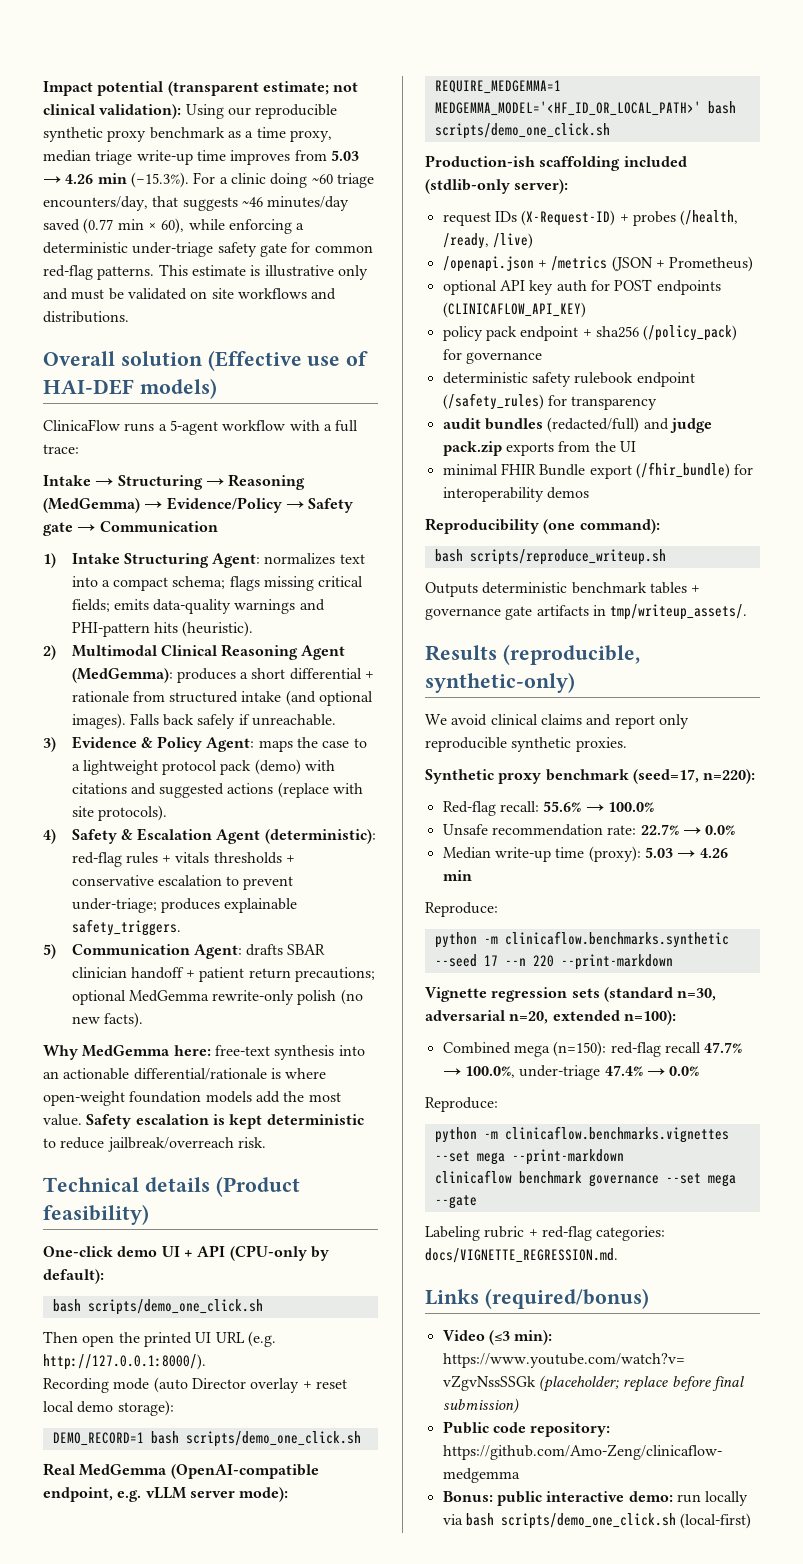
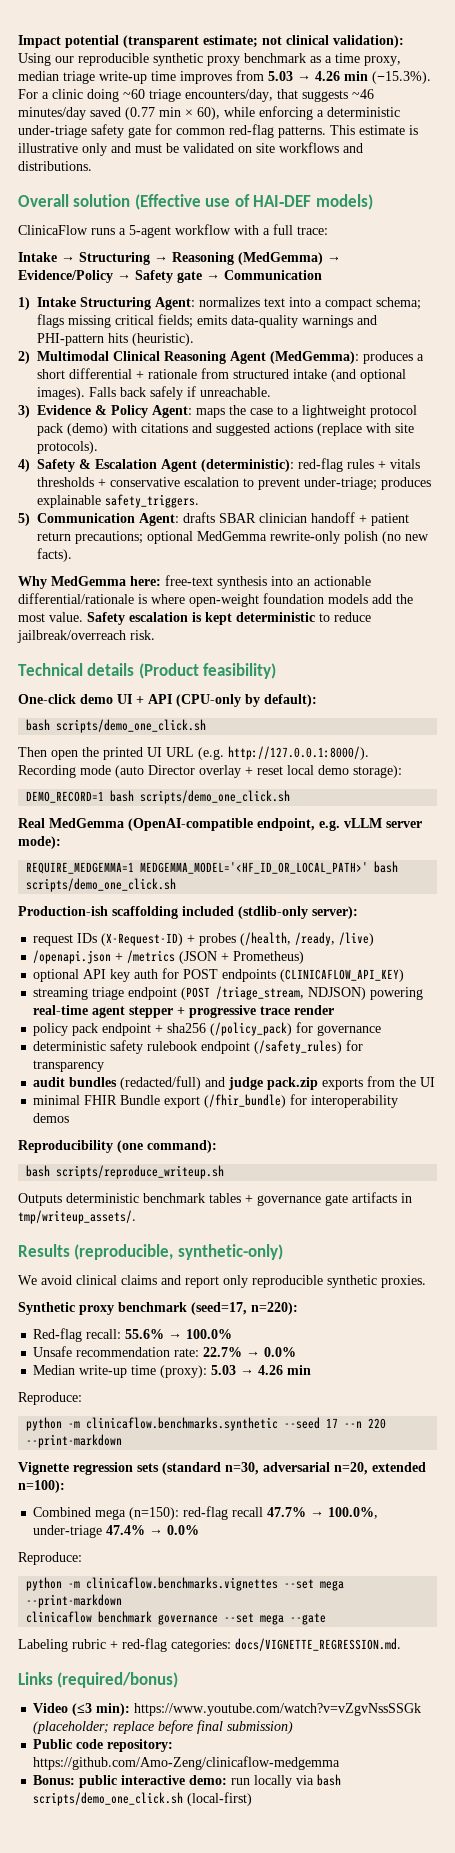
+ streaming triage endpoint (POST /triage_stream, NDJSON) powering real-time agent stepper + progressive trace render

